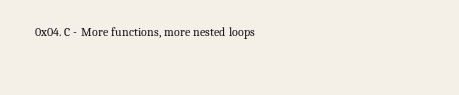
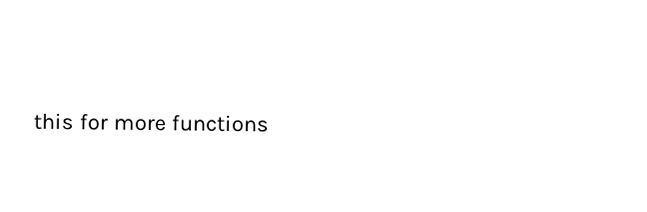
- 0x04. C - More functions, more nested loops
+ this for more functions

